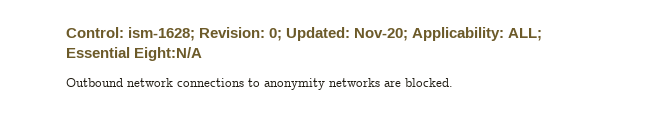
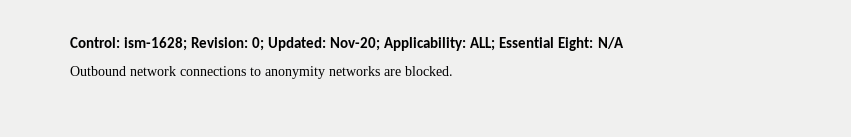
- Control: ism-1628; Revision: 0; Updated: Nov-20; Applicability: ALL; Essential Eight:N/A
+ Control: ism-1628; Revision: 0; Updated: Nov-20; Applicability: ALL; Essential Eight: N/A

